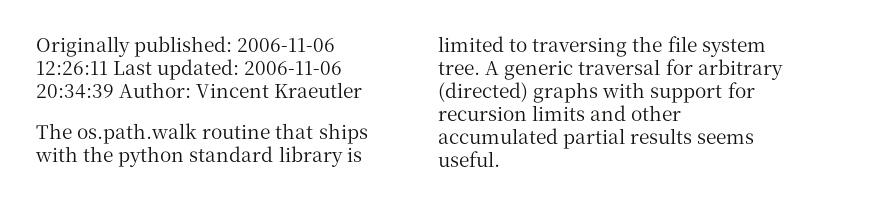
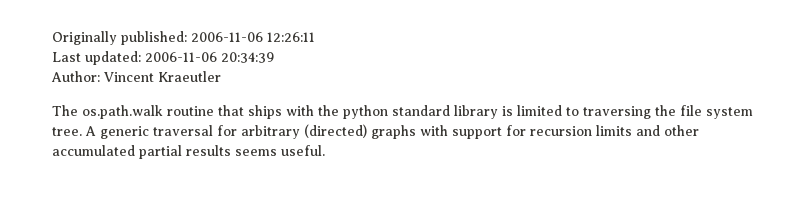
- Originally published: 2006-11-06 12:26:11 Last updated: 2006-11-06 20:34:39 Author: Vincent Kraeutler
+ Originally published: 2006-11-06 12:26:11
+ Last updated: 2006-11-06 20:34:39
+ Author: Vincent Kraeutler

